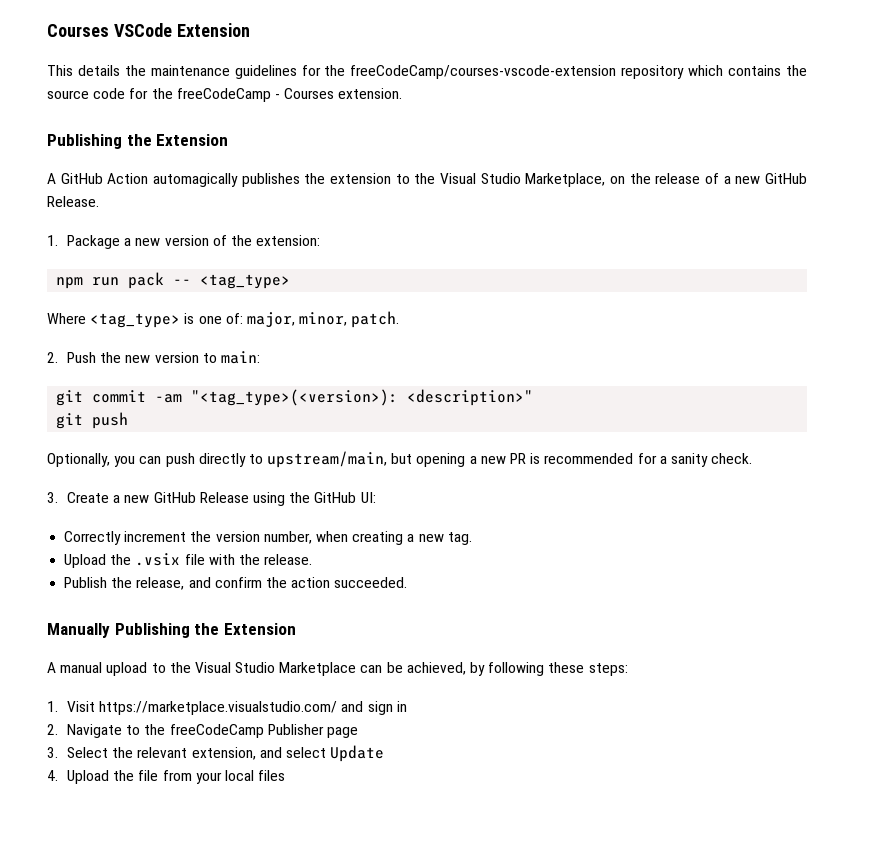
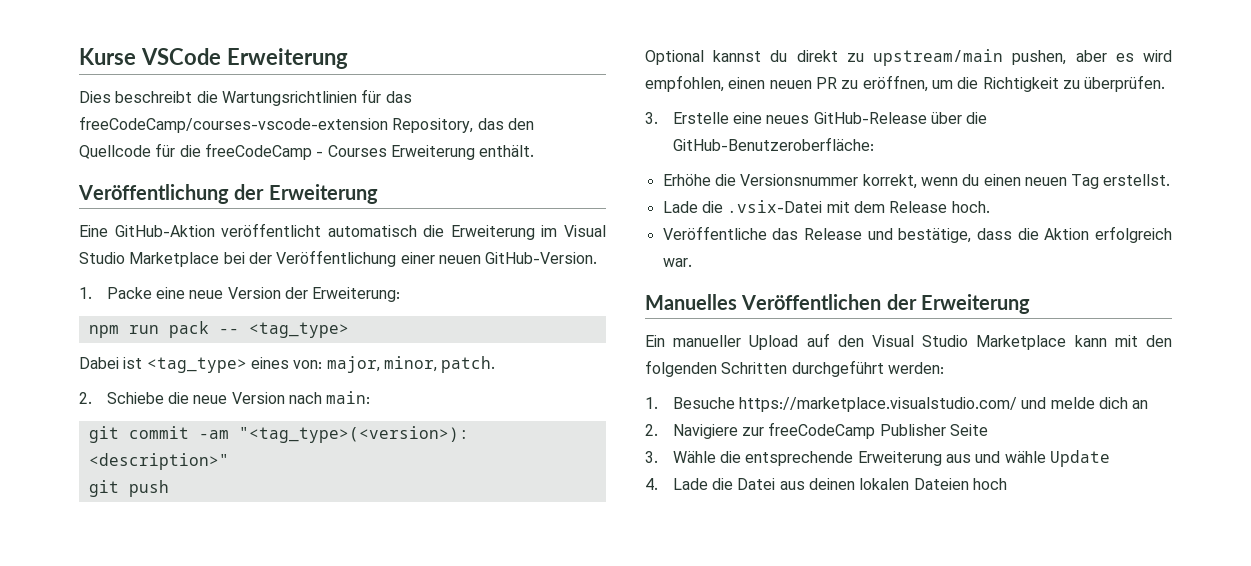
- Courses VSCode Extension
- This details the maintenance guidelines for the freeCodeCamp/courses-vscode-extension repository which contains the source code for the freeCodeCamp - Courses extension.
- Publishing the Extension
- A GitHub Action automagically publishes the extension to the Visual Studio Marketplace, on the release of a new GitHub Release.
- 1. Package a new version of the extension:
+ Kurse VSCode Erweiterung
+ Dies beschreibt die Wartungsrichtlinien für das freeCodeCamp/courses-vscode-extension Repository, das den Quellcode für die freeCodeCamp - Courses Erweiterung enthält.
+ Veröffentlichung der Erweiterung
+ Eine GitHub-Aktion veröffentlicht automatisch die Erweiterung im Visual Studio Marketplace bei der Veröffentlichung einer neuen GitHub-Version.
+ 1. Packe eine neue Version der Erweiterung:
- Where <tag_type> is one of: major, minor, patch.
+ Dabei ist <tag_type> eines von: major, minor, patch.
- 2. Push the new version to main:
+ 2. Schiebe die neue Version nach main:
- Optionally, you can push directly to upstream/main, but opening a new PR is recommended for a sanity check.
- 3. Create a new GitHub Release using the GitHub UI:
- Correctly increment the version number, when creating a new tag.
- Upload the .vsix file with the release.
- Publish the release, and confirm the action succeeded.
- Manually Publishing the Extension
- A manual upload to the Visual Studio Marketplace can be achieved, by following these steps:
- 1. Visit https://marketplace.visualstudio.com/ and sign in
- 2. Navigate to the freeCodeCamp Publisher page
- 3. Select the relevant extension, and select Update
- 4. Upload the file from your local files
+ Optional kannst du direkt zu upstream/main pushen, aber es wird empfohlen, einen neuen PR zu eröffnen, um die Richtigkeit zu überprüfen.
+ 3. Erstelle eine neues GitHub-Release über die GitHub-Benutzeroberfläche:
+ Erhöhe die Versionsnummer korrekt, wenn du einen neuen Tag erstellst.
+ Lade die .vsix-Datei mit dem Release hoch.
+ Veröffentliche das Release und bestätige, dass die Aktion erfolgreich war.
+ Manuelles Veröffentlichen der Erweiterung
+ Ein manueller Upload auf den Visual Studio Marketplace kann mit den folgenden Schritten durchgeführt werden:
+ 1. Besuche https://marketplace.visualstudio.com/ und melde dich an
+ 2. Navigiere zur freeCodeCamp Publisher Seite
+ 3. Wähle die entsprechende Erweiterung aus und wähle Update
+ 4. Lade die Datei aus deinen lokalen Dateien hoch

